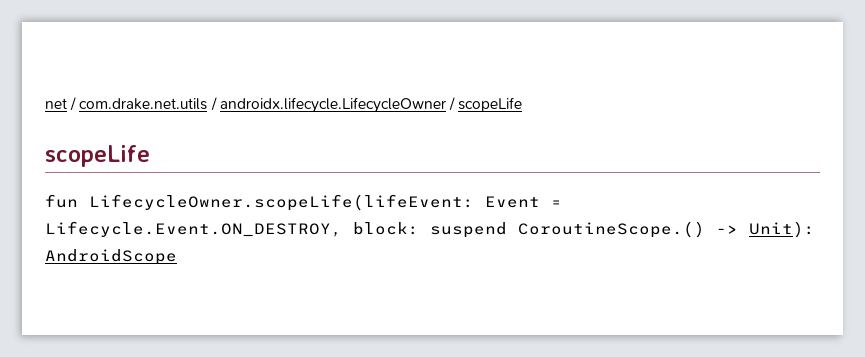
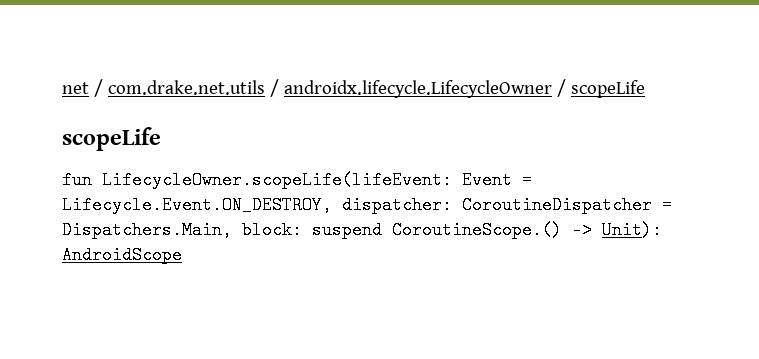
- fun LifecycleOwner.scopeLife(lifeEvent: Event = Lifecycle.Event.ON_DESTROY, block: suspend CoroutineScope.() -> Unit): AndroidScope
+ fun LifecycleOwner.scopeLife(lifeEvent: Event = Lifecycle.Event.ON_DESTROY, dispatcher: CoroutineDispatcher = Dispatchers.Main, block: suspend CoroutineScope.() -> Unit): AndroidScope

